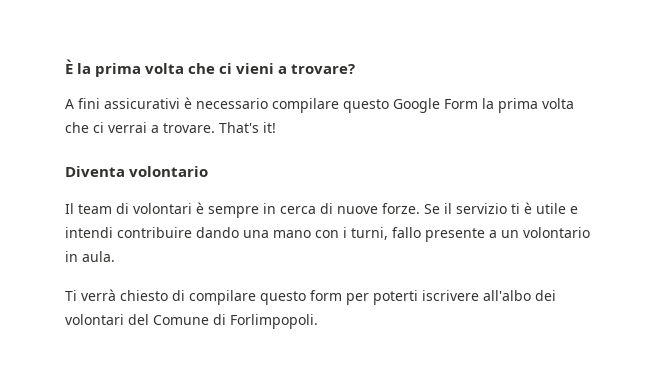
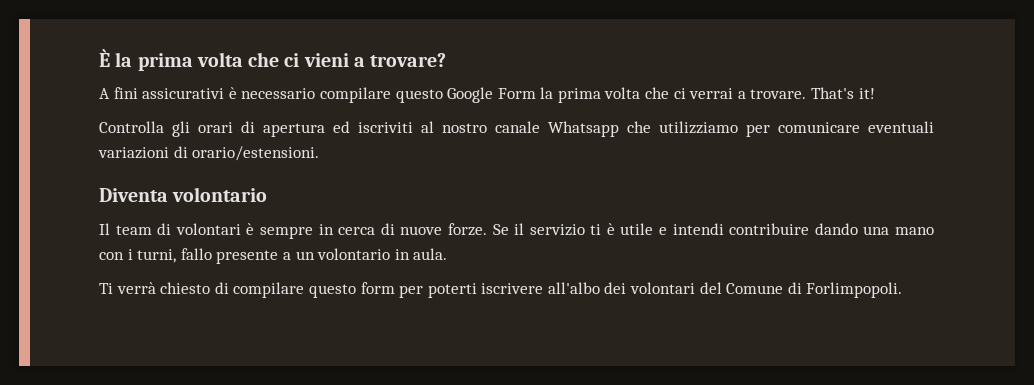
+ Controlla gli orari di apertura ed iscriviti al nostro canale Whatsapp che utilizziamo per comunicare eventuali variazioni di orario/estensioni.

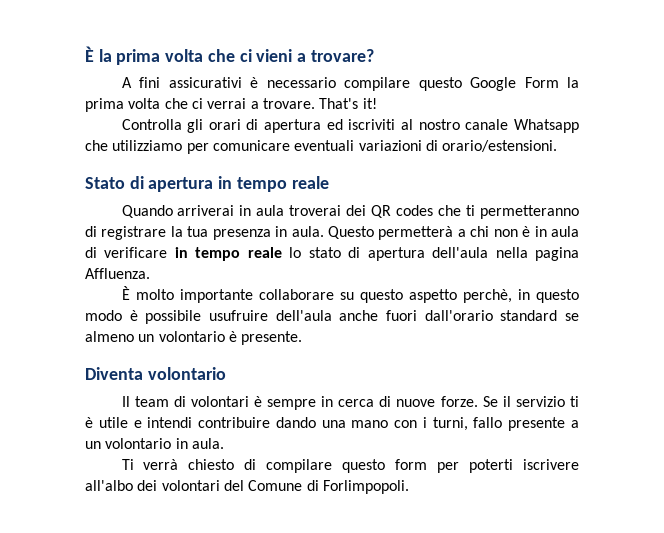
+ Stato di apertura in tempo reale
+ Quando arriverai in aula troverai dei QR codes che ti permetteranno di registrare la tua presenza in aula. Questo permetterà a chi non è in aula di verificare in tempo reale lo stato di apertura dell'aula nella pagina Affluenza.
+ È molto importante collaborare su questo aspetto perchè, in questo modo è possibile usufruire dell'aula anche fuori dall'orario standard se almeno un volontario è presente.

